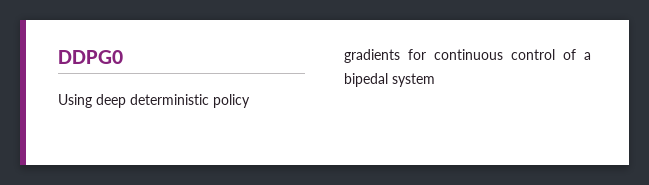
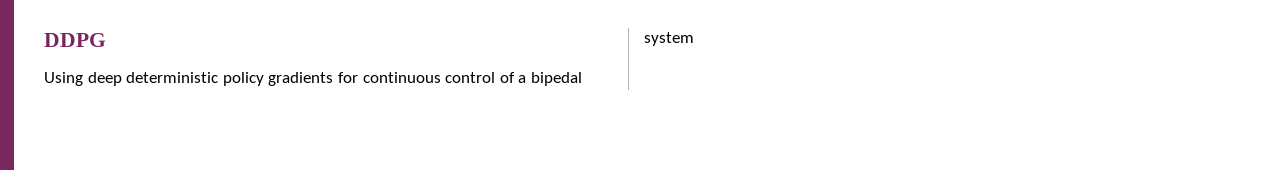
- DDPG0
+ DDPG

